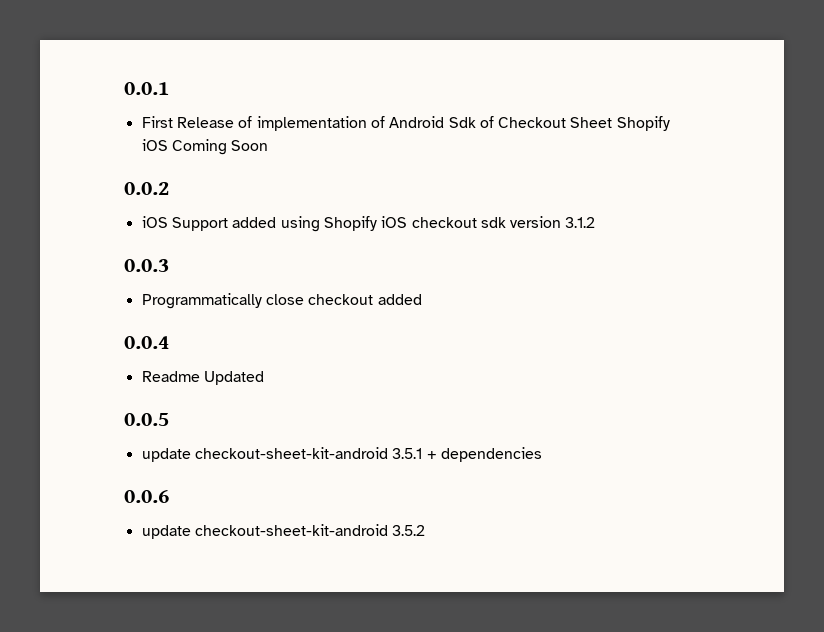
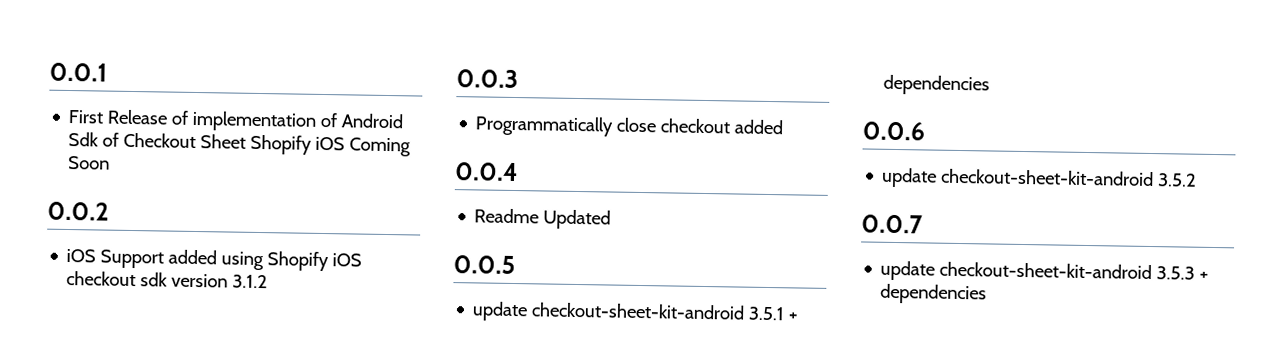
+ 0.0.7
+ update checkout-sheet-kit-android 3.5.3 + dependencies

